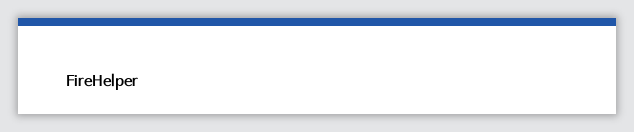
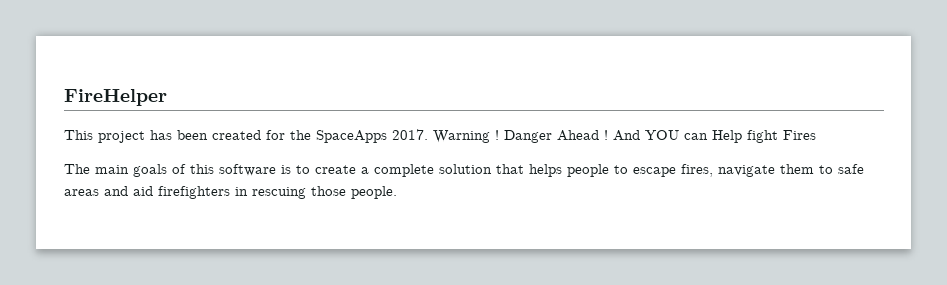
+ This project has been created for the SpaceApps 2017. Warning ! Danger Ahead ! And YOU can Help fight Fires
+ The main goals of this software is to create a complete solution that helps people to escape fires, navigate them to safe areas and aid firefighters in rescuing those people.

